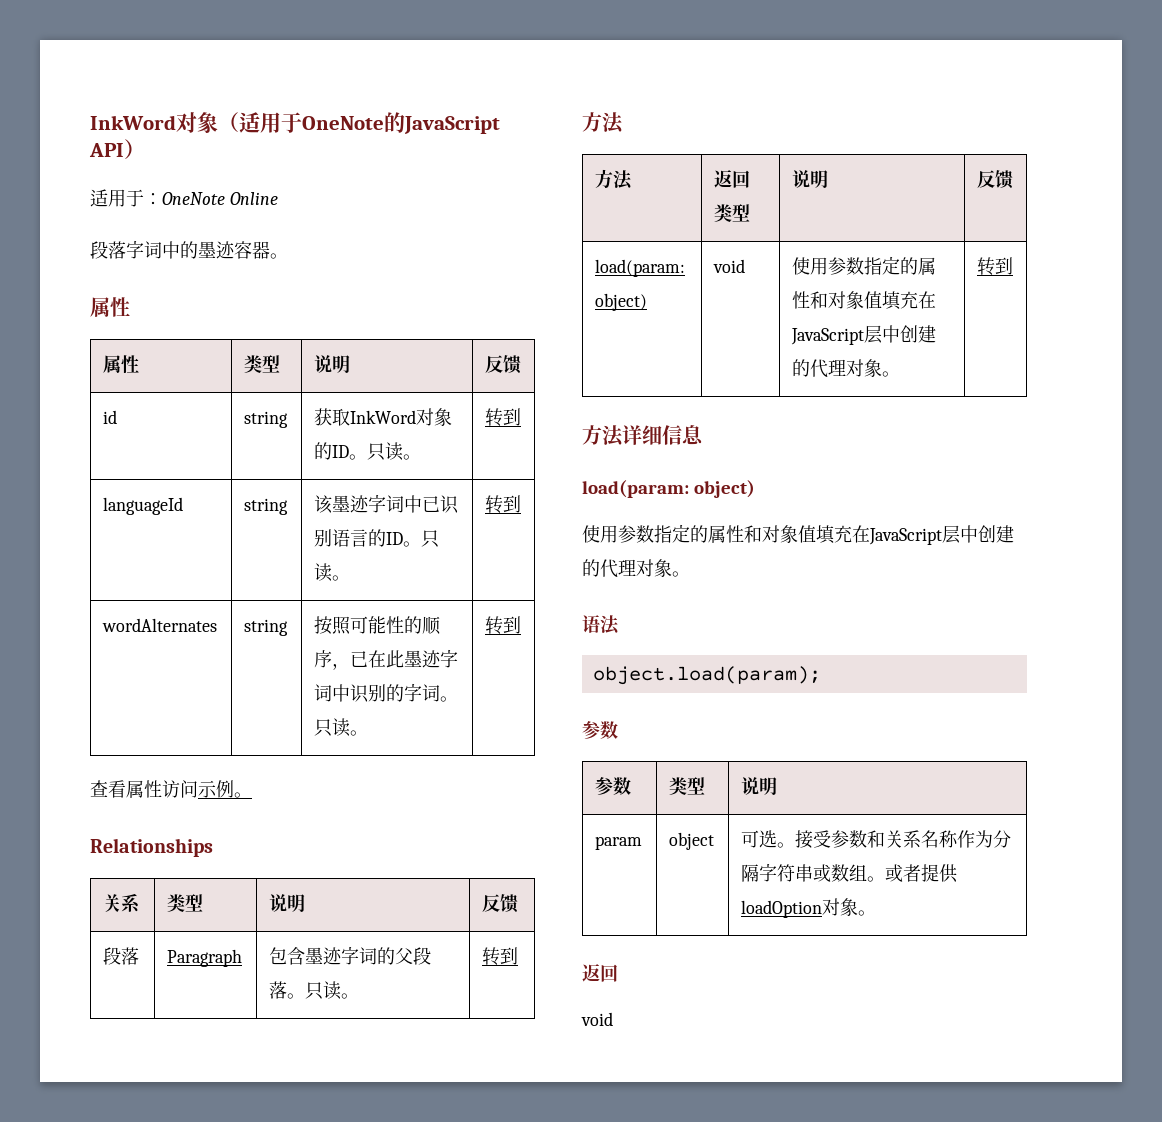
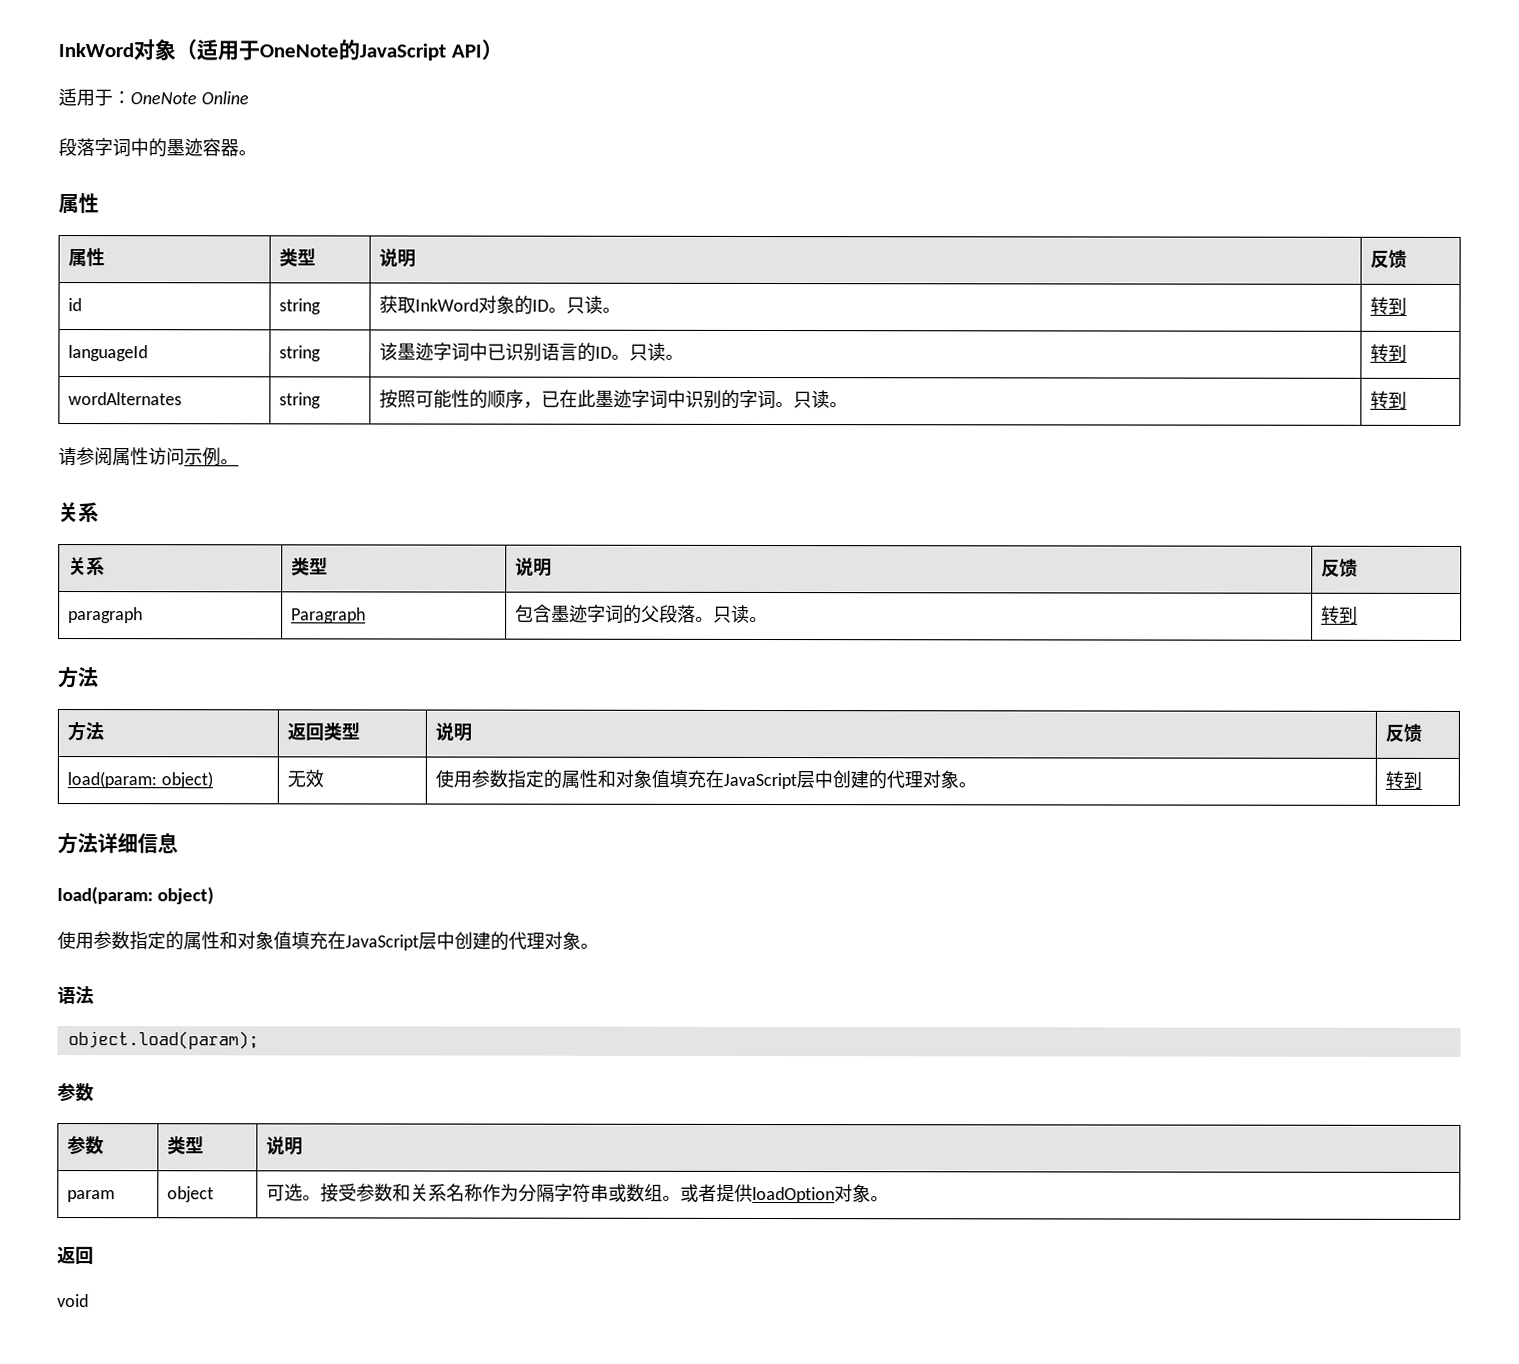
- 查看属性访问示例。
- Relationships
+ 请参阅属性访问示例。
+ 关系
- 段落 | Paragraph | 包含墨迹字词的父段落。只读。 | 转到
+ paragraph | Paragraph | 包含墨迹字词的父段落。只读。 | 转到
- load(param: object) | void | 使用参数指定的属性和对象值填充在JavaScript层中创建的代理对象。 | 转到
+ load(param: object) | 无效 | 使用参数指定的属性和对象值填充在JavaScript层中创建的代理对象。 | 转到

